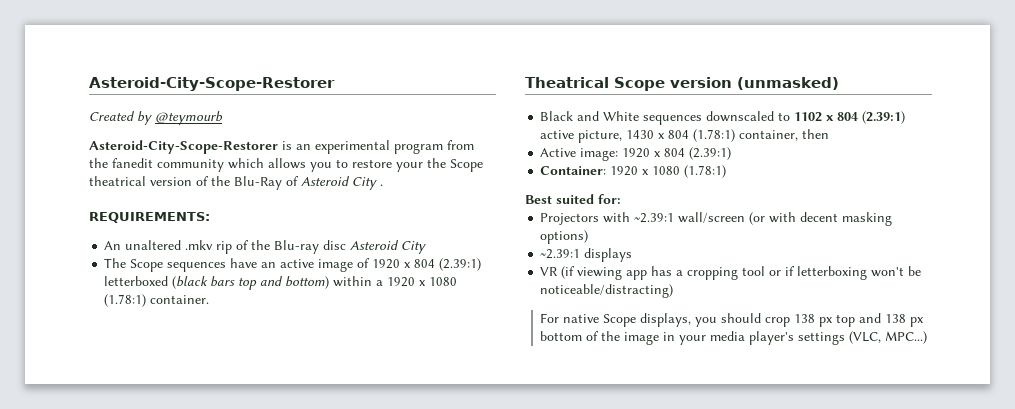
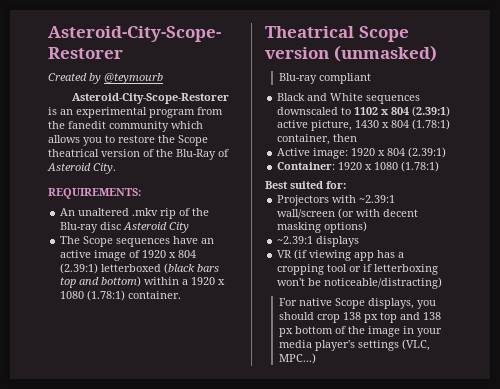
- Asteroid-City-Scope-Restorer is an experimental program from the fanedit community which allows you to restore your the Scope theatrical version of the Blu-Ray of Asteroid City .
+ Asteroid-City-Scope-Restorer is an experimental program from the fanedit community which allows you to restore the Scope theatrical version of the Blu-Ray of Asteroid City.
+ Blu-ray compliant

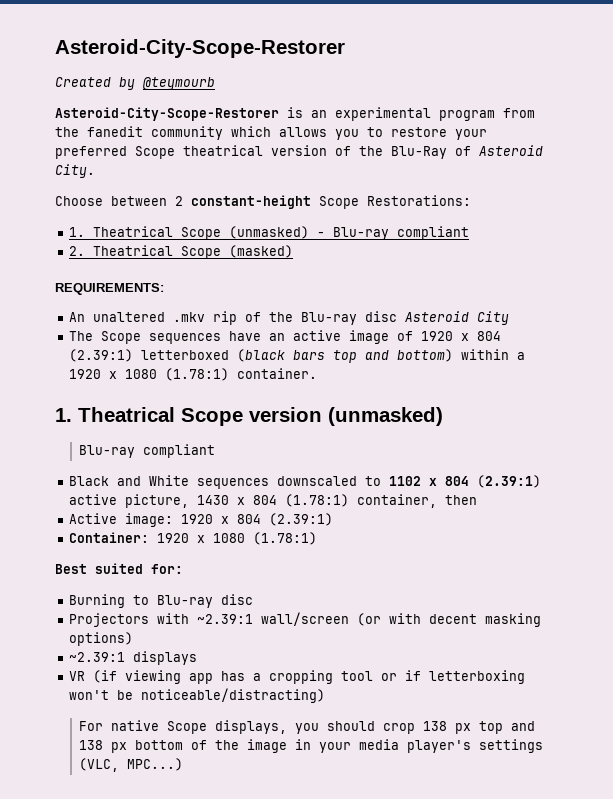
- Asteroid-City-Scope-Restorer is an experimental program from the fanedit community which allows you to restore the Scope theatrical version of the Blu-Ray of Asteroid City.
+ Asteroid-City-Scope-Restorer is an experimental program from the fanedit community which allows you to restore your preferred Scope theatrical version of the Blu-Ray of Asteroid City.
+ Choose between 2 constant-height Scope Restorations:
+ 1. Theatrical Scope (unmasked) - Blu-ray compliant
+ 2. Theatrical Scope (masked)
- Theatrical Scope version (unmasked)
+ 1. Theatrical Scope version (unmasked)
+ Burning to Blu-ray disc

